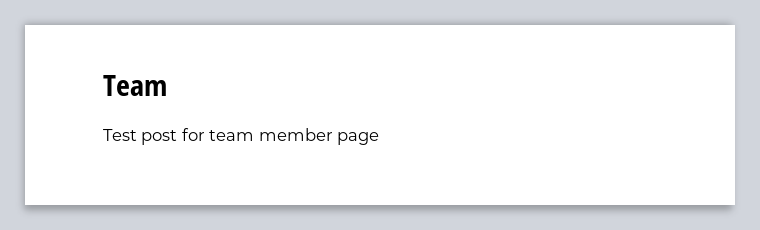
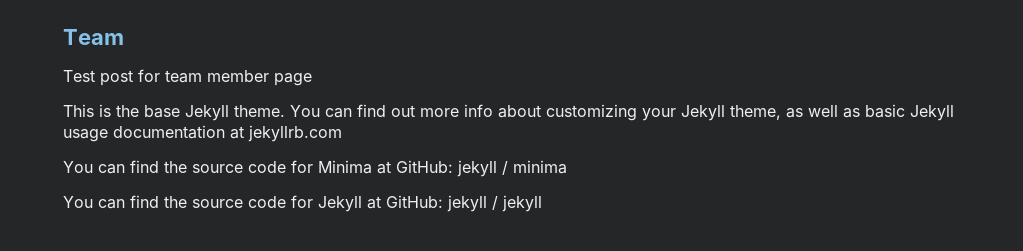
+ This is the base Jekyll theme. You can find out more info about customizing your Jekyll theme, as well as basic Jekyll usage documentation at jekyllrb.com
+ You can find the source code for Minima at GitHub: jekyll / minima
+ You can find the source code for Jekyll at GitHub: jekyll / jekyll

